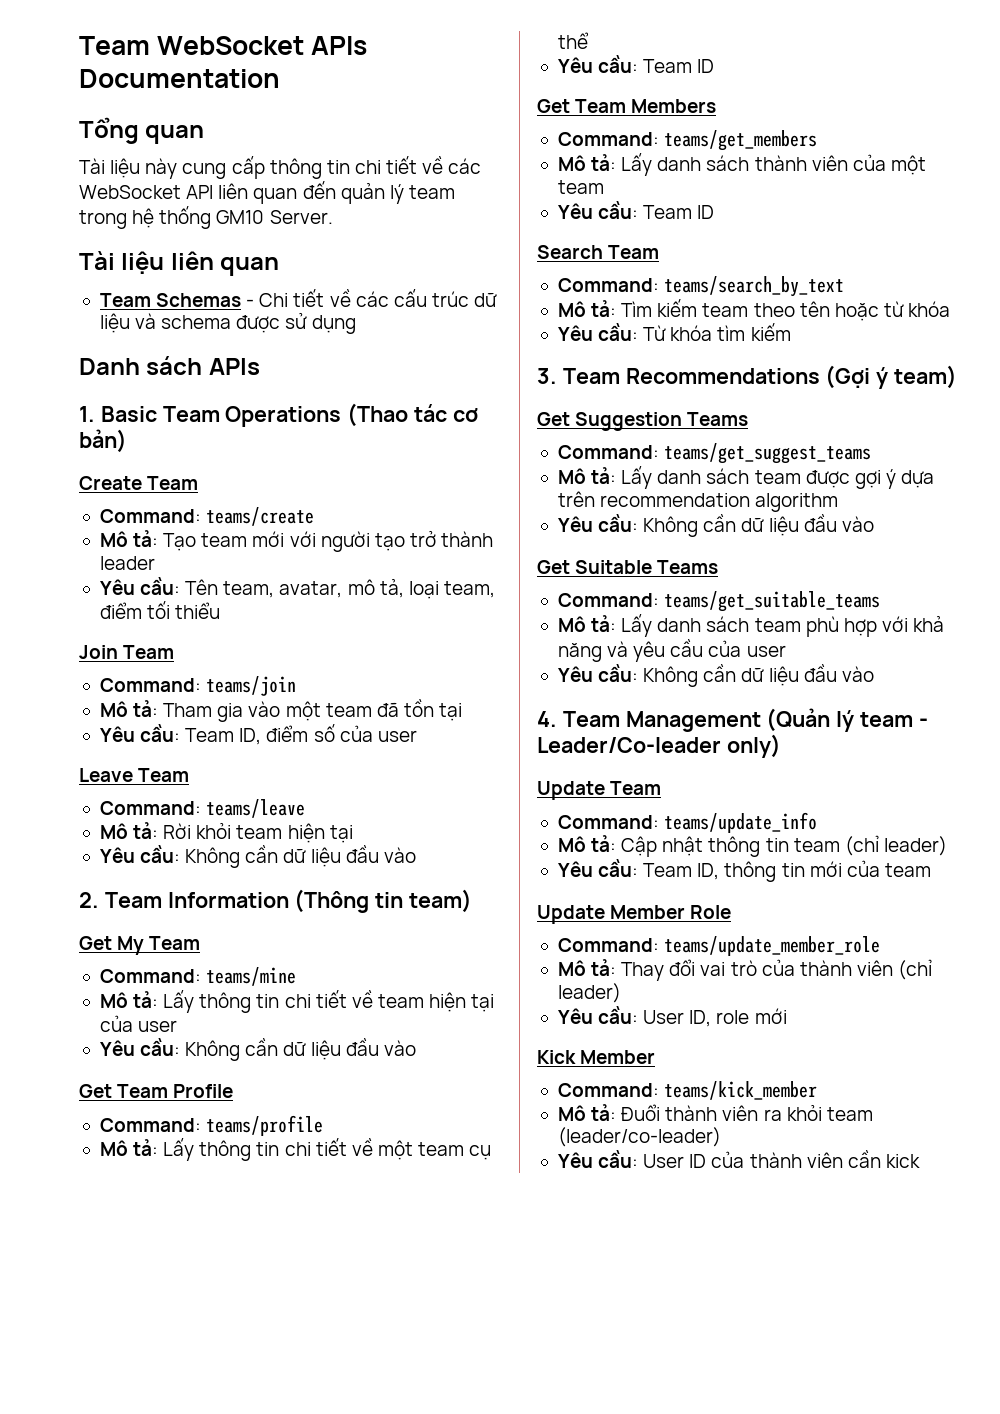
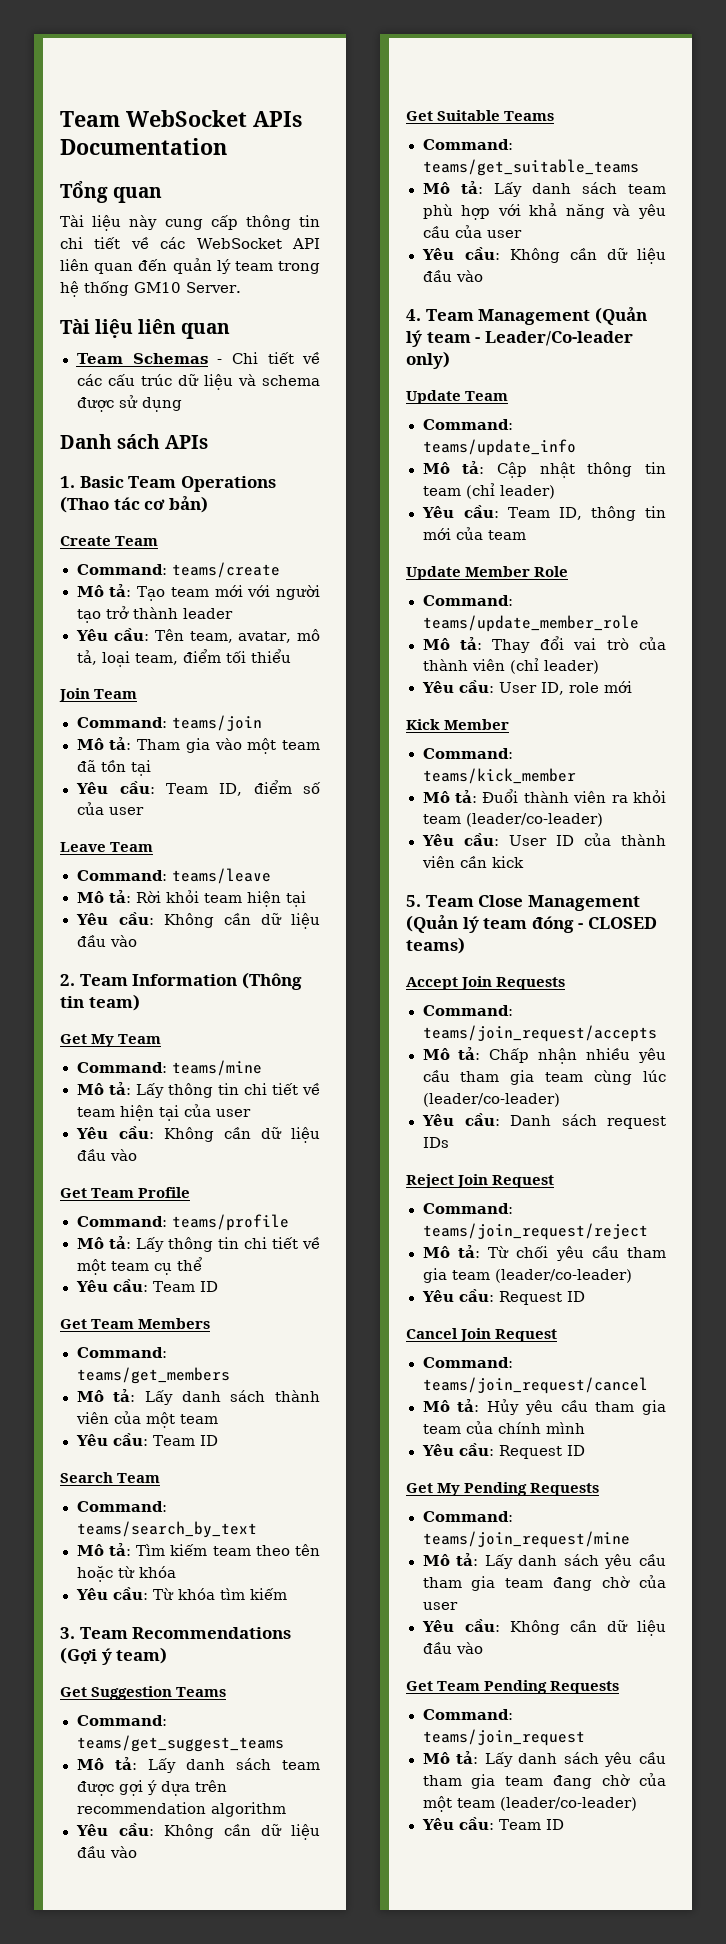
+ 5. Team Close Management (Quản lý team đóng - CLOSED teams)
+ Accept Join Requests
+ Command: teams/join_request/accepts
+ Mô tả: Chấp nhận nhiều yêu cầu tham gia team cùng lúc (leader/co-leader)
+ Yêu cầu: Danh sách request IDs
+ Reject Join Request
+ Command: teams/join_request/reject
+ Mô tả: Từ chối yêu cầu tham gia team (leader/co-leader)
+ Yêu cầu: Request ID
+ Cancel Join Request
+ Command: teams/join_request/cancel
+ Mô tả: Hủy yêu cầu tham gia team của chính mình
+ Yêu cầu: Request ID
+ Get My Pending Requests
+ Command: teams/join_request/mine
+ Mô tả: Lấy danh sách yêu cầu tham gia team đang chờ của user
+ Yêu cầu: Không cần dữ liệu đầu vào
+ Get Team Pending Requests
+ Command: teams/join_request
+ Mô tả: Lấy danh sách yêu cầu tham gia team đang chờ của một team (leader/co-leader)
+ Yêu cầu: Team ID

